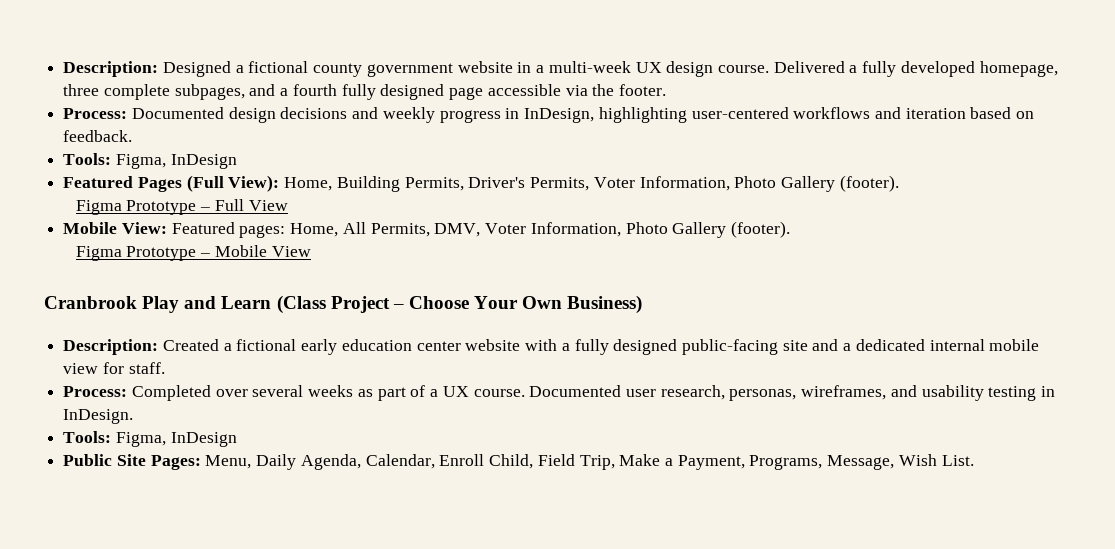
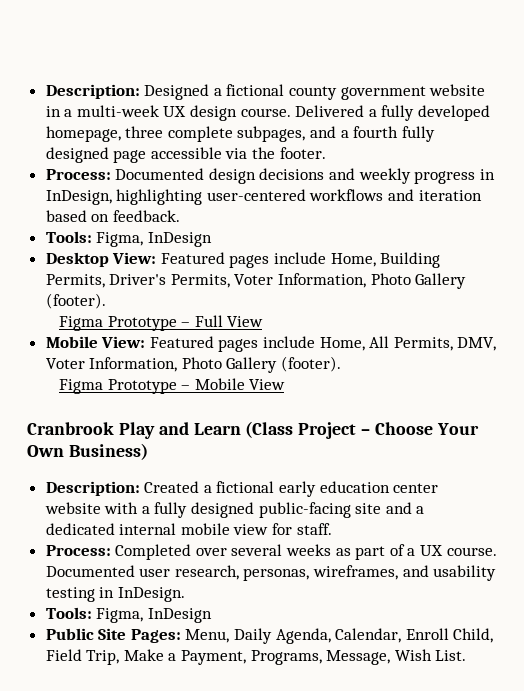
- Featured Pages (Full View): Home, Building Permits, Driver's Permits, Voter Information, Photo Gallery (footer).
+ Desktop View: Featured pages include Home, Building Permits, Driver's Permits, Voter Information, Photo Gallery (footer).
- Mobile View: Featured pages: Home, All Permits, DMV, Voter Information, Photo Gallery (footer).
+ Mobile View: Featured pages include Home, All Permits, DMV, Voter Information, Photo Gallery (footer).

